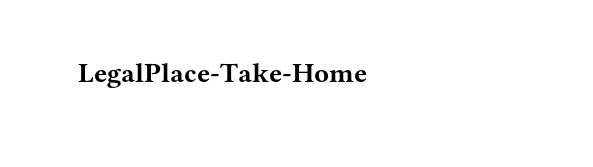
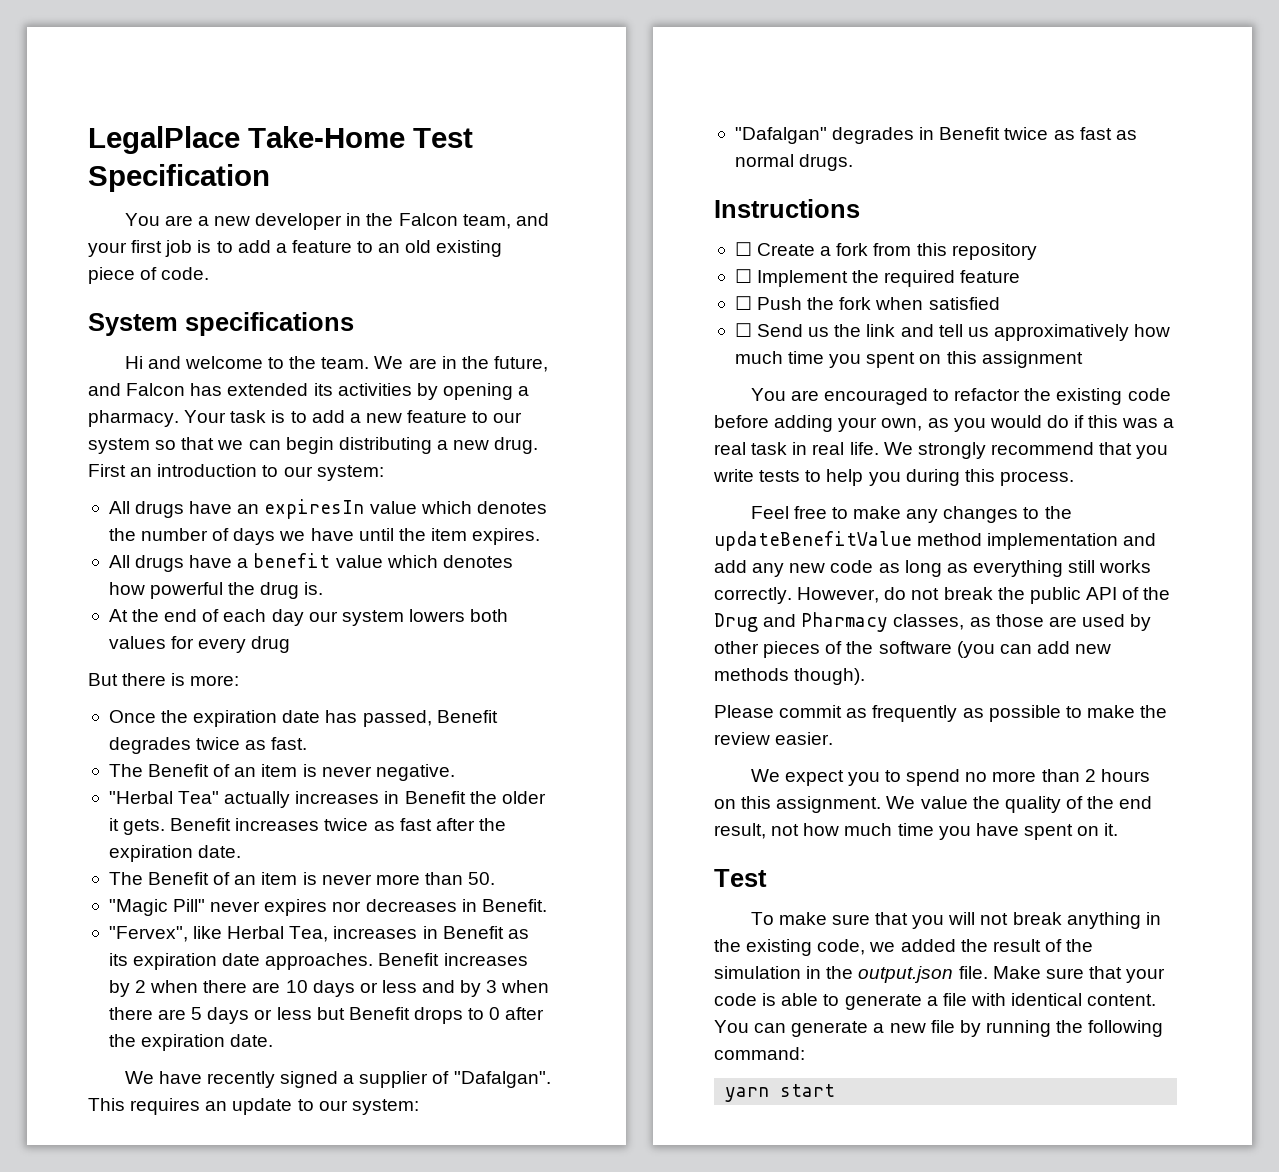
- LegalPlace-Take-Home
+ LegalPlace Take-Home Test Specification
+ You are a new developer in the Falcon team, and your first job is to add a feature to an old existing piece of code.
+ System specifications
+ Hi and welcome to the team. We are in the future, and Falcon has extended its activities by opening a pharmacy. Your task is to add a new feature to our system so that we can begin distributing a new drug. First an introduction to our system:
+ All drugs have an expiresIn value which denotes the number of days we have until the item expires.
+ All drugs have a benefit value which denotes how powerful the drug is.
+ At the end of each day our system lowers both values for every drug
+ But there is more:
+ Once the expiration date has passed, Benefit degrades twice as fast.
+ The Benefit of an item is never negative.
+ "Herbal Tea" actually increases in Benefit the older it gets. Benefit increases twice as fast after the expiration date.
+ The Benefit of an item is never more than 50.
+ "Magic Pill" never expires nor decreases in Benefit.
+ "Fervex", like Herbal Tea, increases in Benefit as its expiration date approaches. Benefit increases by 2 when there are 10 days or less and by 3 when there are 5 days or less but Benefit drops to 0 after the expiration date.
+ We have recently signed a supplier of "Dafalgan". This requires an update to our system:
+ "Dafalgan" degrades in Benefit twice as fast as normal drugs.
+ Instructions
+ ☐ Create a fork from this repository
+ ☐ Implement the required feature
+ ☐ Push the fork when satisfied
+ ☐ Send us the link and tell us approximatively how much time you spent on this assignment
+ You are encouraged to refactor the existing code before adding your own, as you would do if this was a real task in real life. We strongly recommend that you write tests to help you during this process.
+ Feel free to make any changes to the updateBenefitValue method implementation and add any new code as long as everything still works correctly. However, do not break the public API of the Drug and Pharmacy classes, as those are used by other pieces of the software (you can add new methods though).
+ Please commit as frequently as possible to make the review easier.
+ We expect you to spend no more than 2 hours on this assignment. We value the quality of the end result, not how much time you have spent on it.
+ Test
+ To make sure that you will not break anything in the existing code, we added the result of the simulation in the output.json file. Make sure that your code is able to generate a file with identical content. You can generate a new file by running the following command:
+ yarn start

